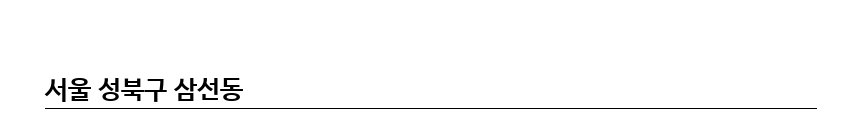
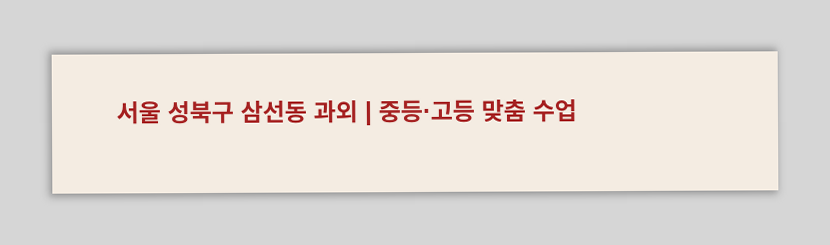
- 서울 성북구 삼선동
+ 서울 성북구 삼선동 과외 | 중등·고등 맞춤 수업

